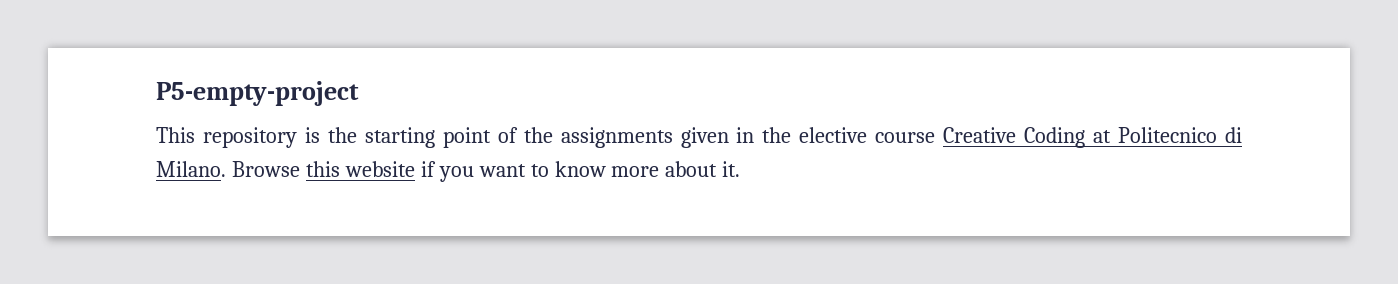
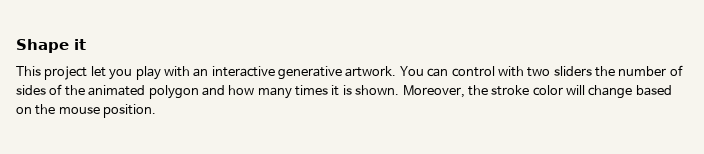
- P5-empty-project
+ Shape it
- This repository is the starting point of the assignments given in the elective course Creative Coding at Politecnico di Milano. Browse this website if you want to know more about it.
+ This project let you play with an interactive generative artwork. You can control with two sliders the number of sides of the animated polygon and how many times it is shown. Moreover, the stroke color will change based on the mouse position.

